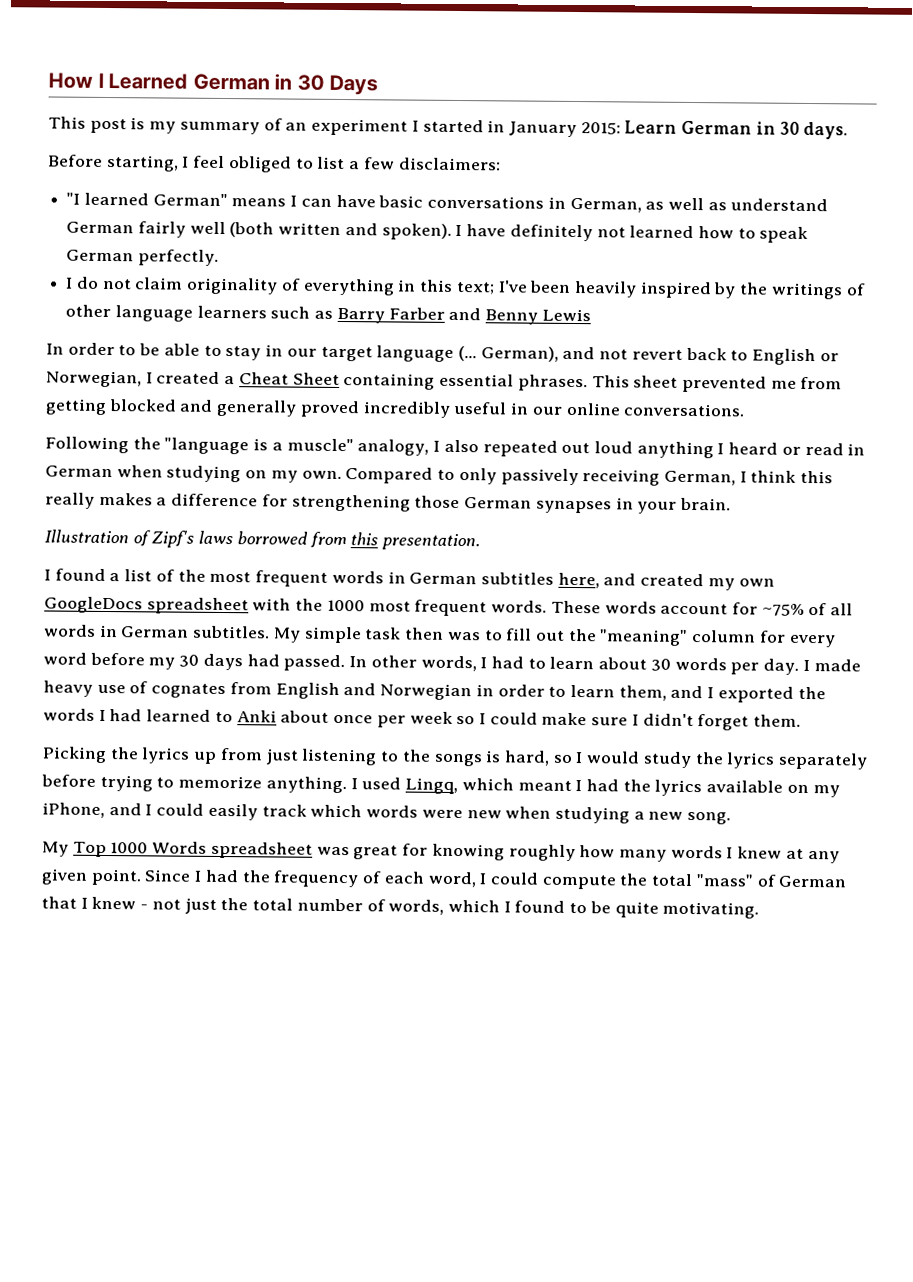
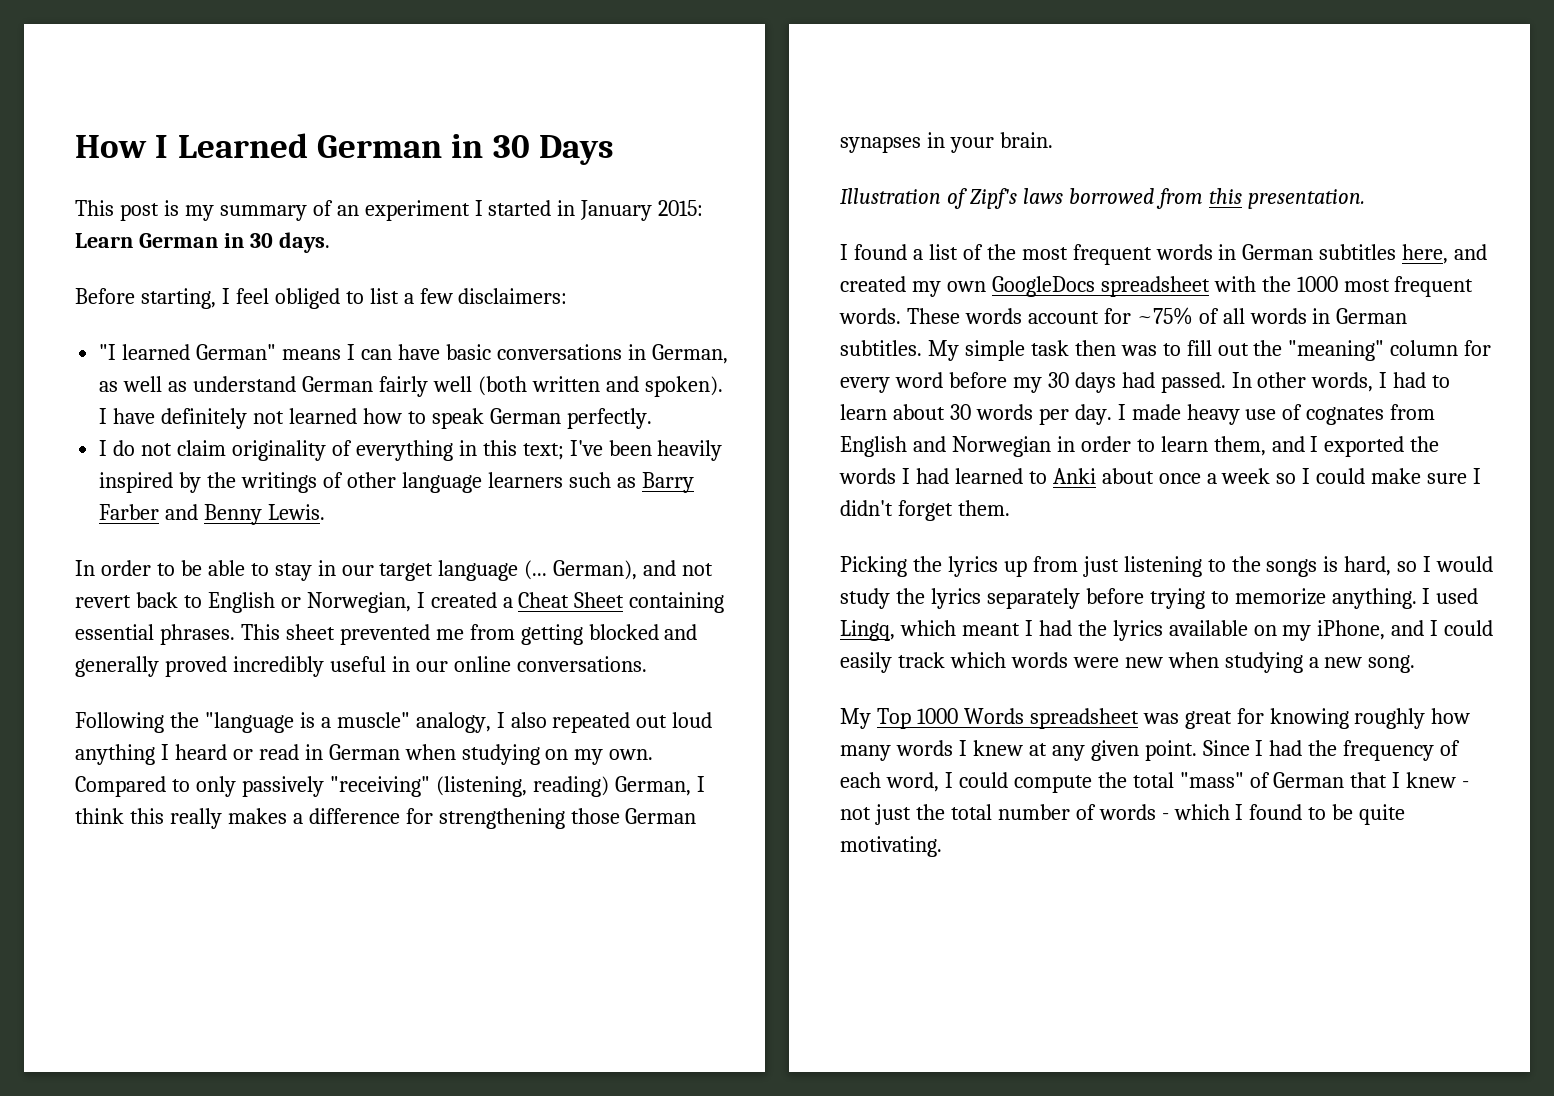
- I do not claim originality of everything in this text; I've been heavily inspired by the writings of other language learners such as Barry Farber and Benny Lewis
+ I do not claim originality of everything in this text; I've been heavily inspired by the writings of other language learners such as Barry Farber and Benny Lewis.
- Compared to only passively receiving German, I think this really makes a difference for strengthening those German synapses in your brain.
+ Compared to only passively "receiving" (listening, reading) German, I think this really makes a difference for strengthening those German synapses in your brain.
- I made heavy use of cognates from English and Norwegian in order to learn them, and I exported the words I had learned to Anki about once per week so I could make sure I didn't forget them.
+ I made heavy use of cognates from English and Norwegian in order to learn them, and I exported the words I had learned to Anki about once a week so I could make sure I didn't forget them.
- Since I had the frequency of each word, I could compute the total "mass" of German that I knew - not just the total number of words, which I found to be quite motivating.
+ Since I had the frequency of each word, I could compute the total "mass" of German that I knew - not just the total number of words - which I found to be quite motivating.

